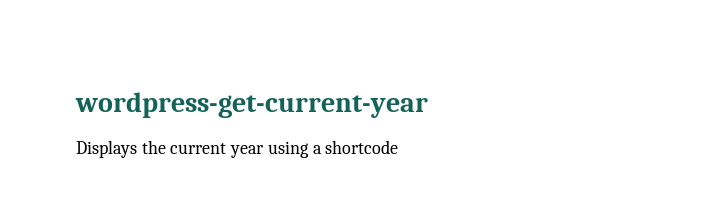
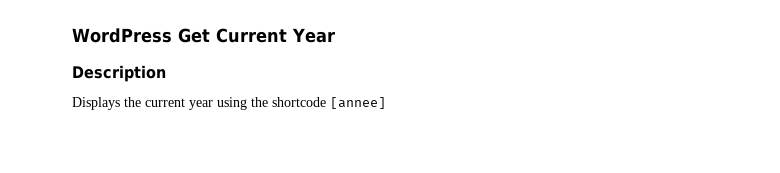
- wordpress-get-current-year
+ WordPress Get Current Year
+ Description
- Displays the current year using a shortcode
+ Displays the current year using the shortcode [annee]

